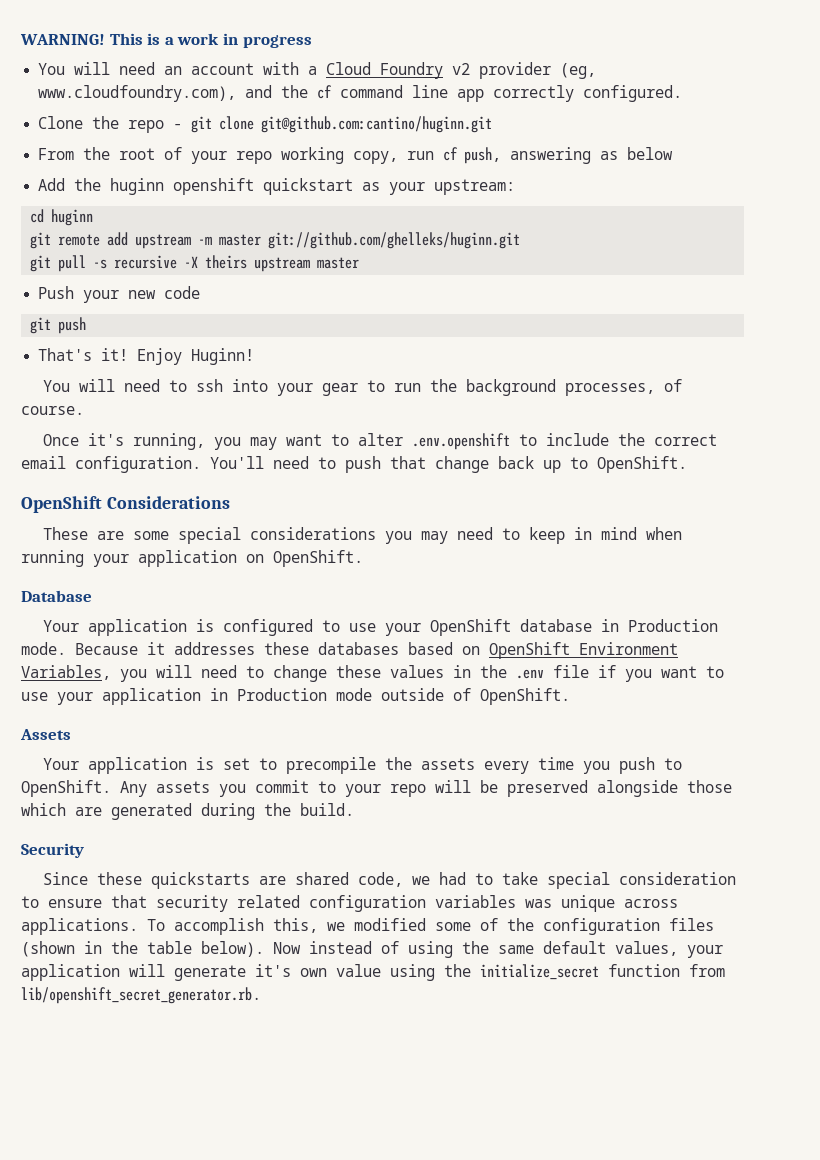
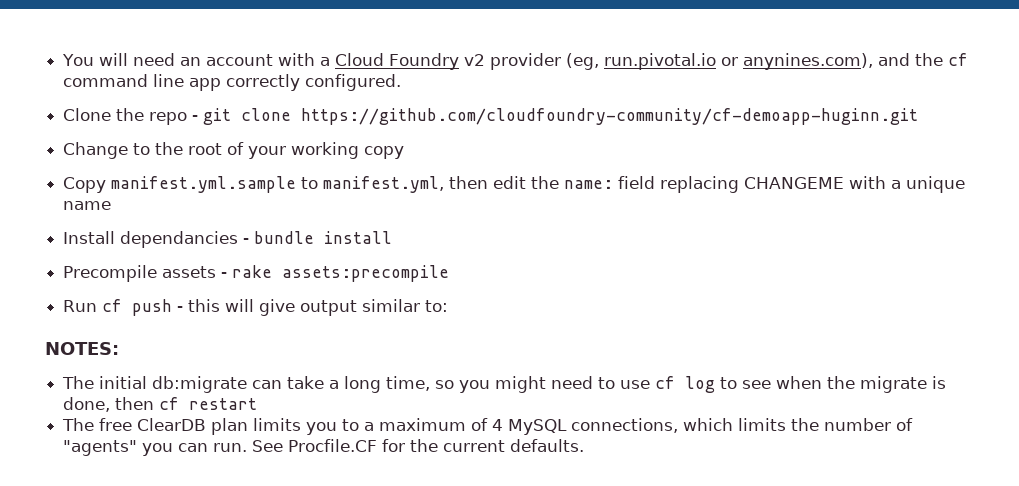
- WARNING! This is a work in progress
- You will need an account with a Cloud Foundry v2 provider (eg, www.cloudfoundry.com), and the cf command line app correctly configured.
+ You will need an account with a Cloud Foundry v2 provider (eg, run.pivotal.io or anynines.com), and the cf command line app correctly configured.
- Clone the repo - git clone git@github.com:cantino/huginn.git
- From the root of your repo working copy, run cf push, answering as below
- Add the huginn openshift quickstart as your upstream:
- cd huginn
- git remote add upstream -m master git://github.com/ghelleks/huginn.git
- git pull -s recursive -X theirs upstream master
- Push your new code
- git push
- That's it! Enjoy Huginn!
- You will need to ssh into your gear to run the background processes, of course.
- Once it's running, you may want to alter .env.openshift to include the correct email configuration. You'll need to push that change back up to OpenShift.
- OpenShift Considerations
- These are some special considerations you may need to keep in mind when running your application on OpenShift.
- Database
- Your application is configured to use your OpenShift database in Production mode. Because it addresses these databases based on OpenShift Environment Variables, you will need to change these values in the .env file if you want to use your application in Production mode outside of OpenShift.
- Assets
- Your application is set to precompile the assets every time you push to OpenShift. Any assets you commit to your repo will be preserved alongside those which are generated during the build.
- Security
- Since these quickstarts are shared code, we had to take special consideration to ensure that security related configuration variables was unique across applications. To accomplish this, we modified some of the configuration files (shown in the table below). Now instead of using the same default values, your application will generate it's own value using the initialize_secret function from lib/openshift_secret_generator.rb.
+ Clone the repo - git clone https://github.com/cloudfoundry-community/cf-demoapp-huginn.git
+ Change to the root of your working copy
+ Copy manifest.yml.sample to manifest.yml, then edit the name: field replacing CHANGEME with a unique name
+ Install dependancies - bundle install
+ Precompile assets - rake assets:precompile
+ Run cf push - this will give output similar to:
+ NOTES:
+ The initial db:migrate can take a long time, so you might need to use cf log to see when the migrate is done, then cf restart
+ The free ClearDB plan limits you to a maximum of 4 MySQL connections, which limits the number of "agents" you can run. See Procfile.CF for the current defaults.

